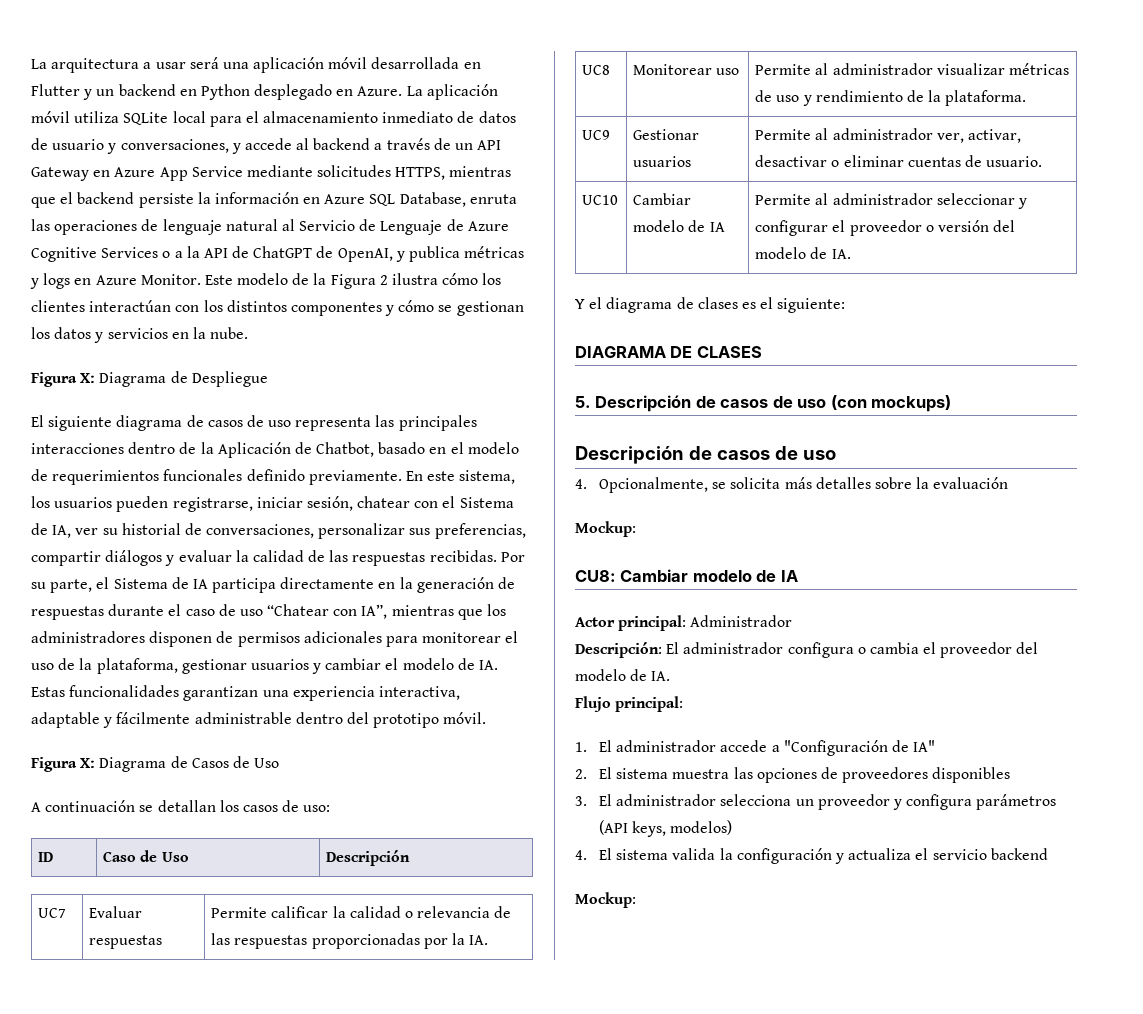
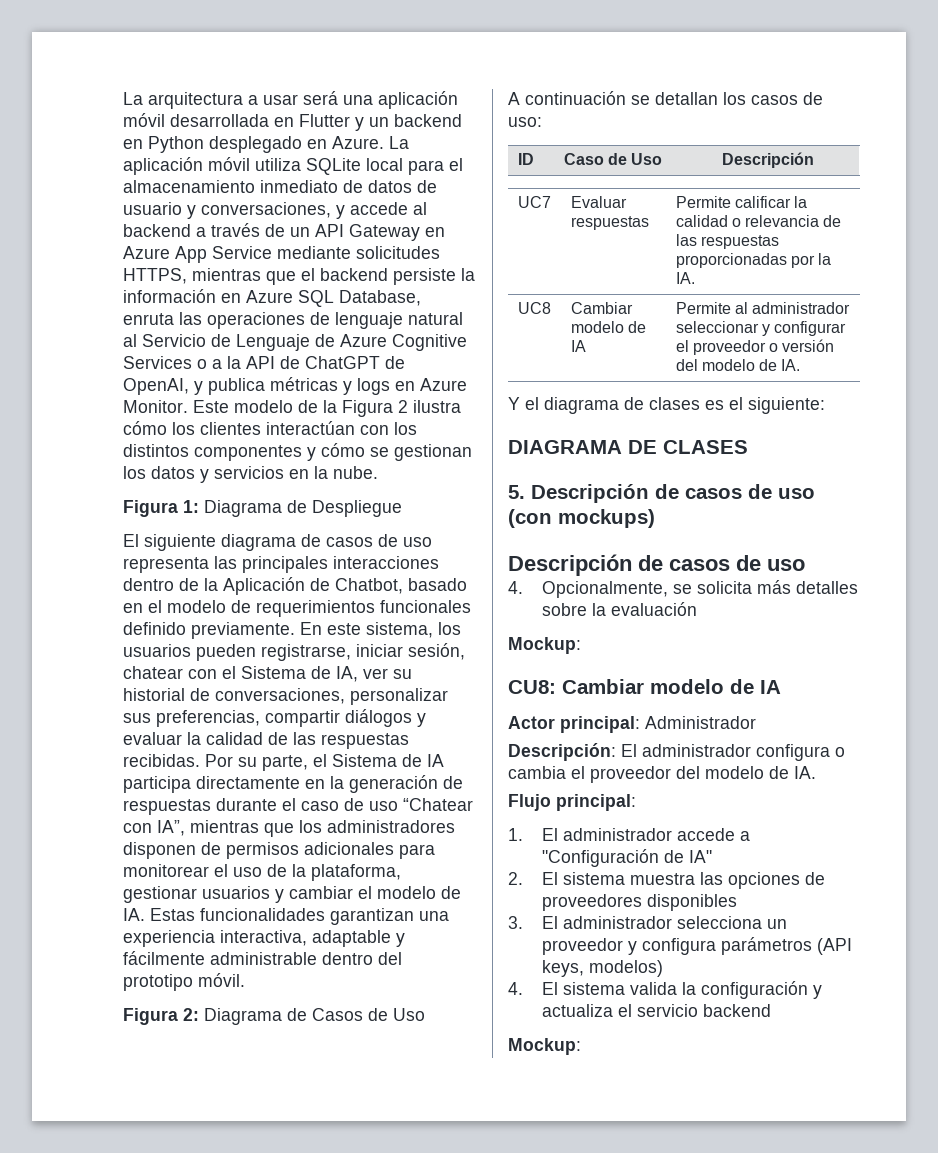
- Figura X: Diagrama de Despliegue
+ Figura 1: Diagrama de Despliegue
- Figura X: Diagrama de Casos de Uso
+ Figura 2: Diagrama de Casos de Uso
- UC8 | Monitorear uso | Permite al administrador visualizar métricas de uso y rendimiento de la plataforma.
- UC9 | Gestionar usuarios | Permite al administrador ver, activar, desactivar o eliminar cuentas de usuario.
- UC10 | Cambiar modelo de IA | Permite al administrador seleccionar y configurar el proveedor o versión del modelo de IA.
+ UC8 | Cambiar modelo de IA | Permite al administrador seleccionar y configurar el proveedor o versión del modelo de IA.

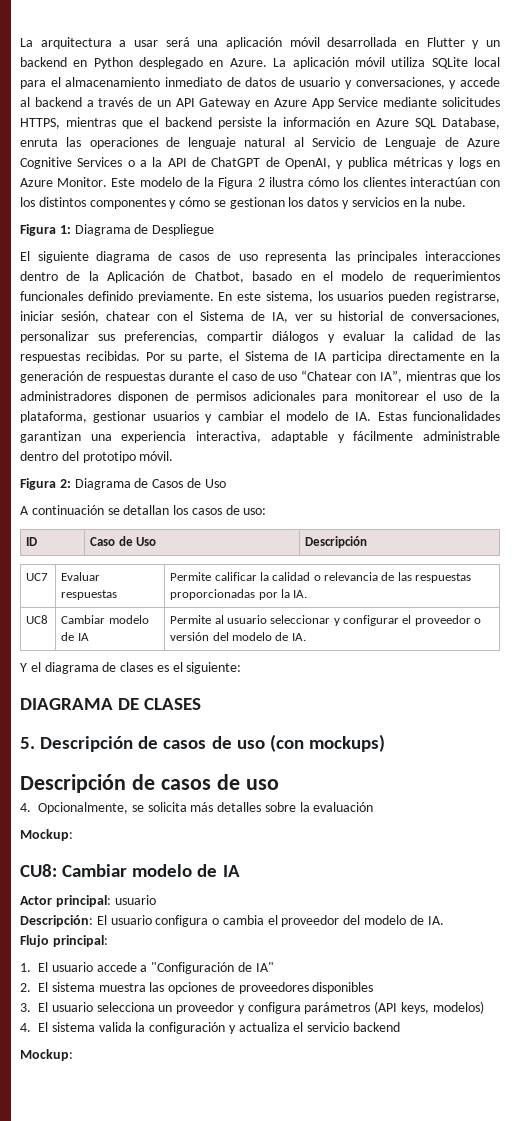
- UC8 | Cambiar modelo de IA | Permite al administrador seleccionar y configurar el proveedor o versión del modelo de IA.
+ UC8 | Cambiar modelo de IA | Permite al usuario seleccionar y configurar el proveedor o versión del modelo de IA.
- Actor principal: Administrador
+ Actor principal: usuario
- Descripción: El administrador configura o cambia el proveedor del modelo de IA.
+ Descripción: El usuario configura o cambia el proveedor del modelo de IA.
- 1. El administrador accede a "Configuración de IA"
+ 1. El usuario accede a "Configuración de IA"
- 3. El administrador selecciona un proveedor y configura parámetros (API keys, modelos)
+ 3. El usuario selecciona un proveedor y configura parámetros (API keys, modelos)

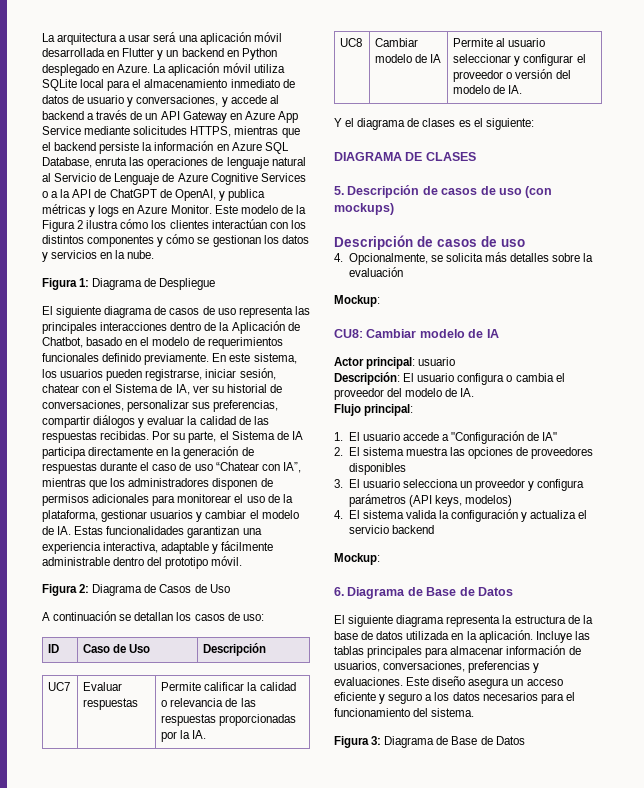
+ 6. Diagrama de Base de Datos
+ El siguiente diagrama representa la estructura de la base de datos utilizada en la aplicación. Incluye las tablas principales para almacenar información de usuarios, conversaciones, preferencias y evaluaciones. Este diseño asegura un acceso eficiente y seguro a los datos necesarios para el funcionamiento del sistema.
+ Figura 3: Diagrama de Base de Datos

